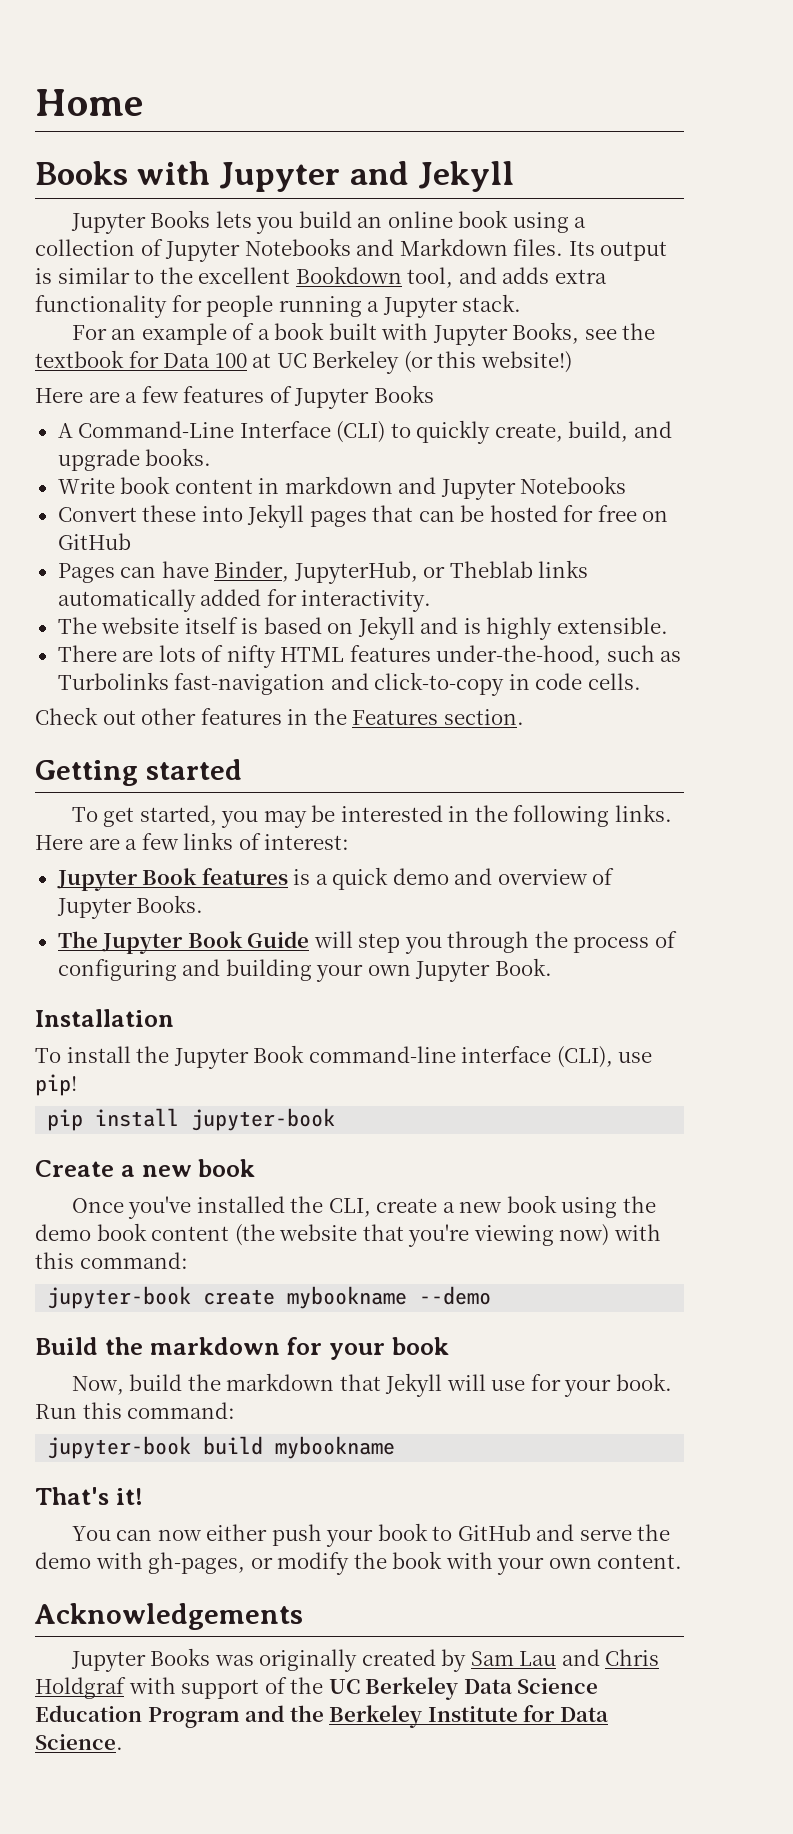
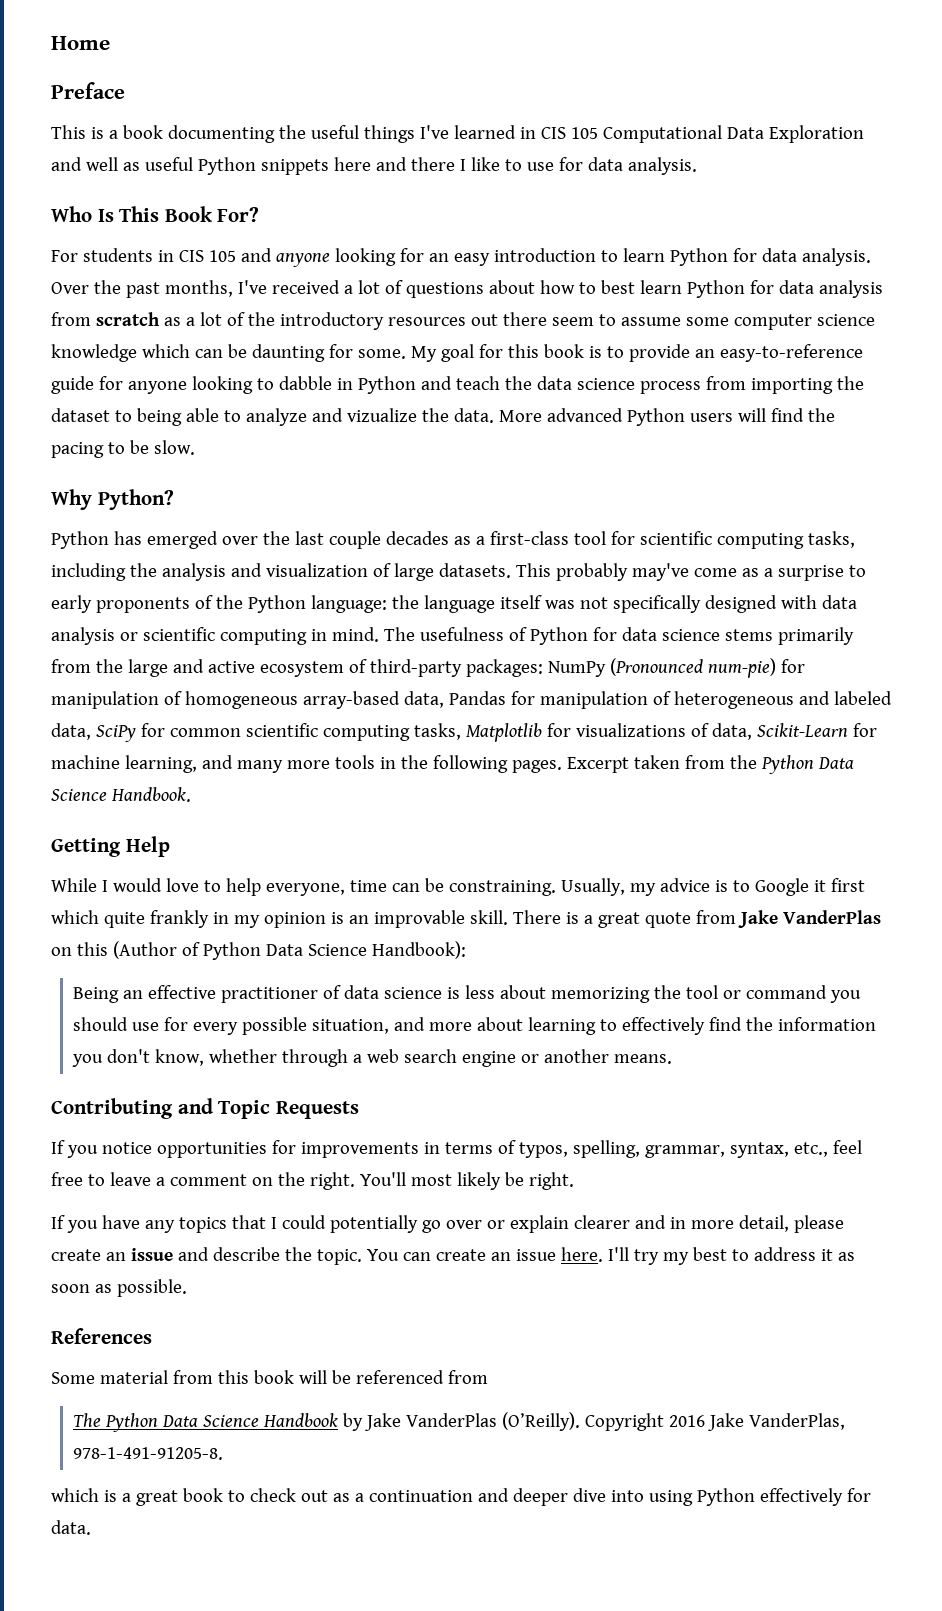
- Books with Jupyter and Jekyll
- Jupyter Books lets you build an online book using a collection of Jupyter Notebooks and Markdown files. Its output is similar to the excellent Bookdown tool, and adds extra functionality for people running a Jupyter stack.
- For an example of a book built with Jupyter Books, see the textbook for Data 100 at UC Berkeley (or this website!)
- Here are a few features of Jupyter Books
- A Command-Line Interface (CLI) to quickly create, build, and upgrade books.
- Write book content in markdown and Jupyter Notebooks
- Convert these into Jekyll pages that can be hosted for free on GitHub
- Pages can have Binder, JupyterHub, or Theblab links automatically added for interactivity.
- The website itself is based on Jekyll and is highly extensible.
- There are lots of nifty HTML features under-the-hood, such as Turbolinks fast-navigation and click-to-copy in code cells.
- Check out other features in the Features section.
- Getting started
- To get started, you may be interested in the following links. Here are a few links of interest:
- Jupyter Book features is a quick demo and overview of Jupyter Books.
- The Jupyter Book Guide will step you through the process of configuring and building your own Jupyter Book.
- Installation
- To install the Jupyter Book command-line interface (CLI), use pip!
- pip install jupyter-book
- Create a new book
- Once you've installed the CLI, create a new book using the demo book content (the website that you're viewing now) with this command:
- jupyter-book create mybookname --demo
- Build the markdown for your book
- Now, build the markdown that Jekyll will use for your book. Run this command:
- jupyter-book build mybookname
- That's it!
- You can now either push your book to GitHub and serve the demo with gh-pages, or modify the book with your own content.
- Acknowledgements
- Jupyter Books was originally created by Sam Lau and Chris Holdgraf with support of the UC Berkeley Data Science Education Program and the Berkeley Institute for Data Science.
+ Preface
+ This is a book documenting the useful things I've learned in CIS 105 Computational Data Exploration and well as useful Python snippets here and there I like to use for data analysis.
+ Who Is This Book For?
+ For students in CIS 105 and anyone looking for an easy introduction to learn Python for data analysis. Over the past months, I've received a lot of questions about how to best learn Python for data analysis from scratch as a lot of the introductory resources out there seem to assume some computer science knowledge which can be daunting for some. My goal for this book is to provide an easy-to-reference guide for anyone looking to dabble in Python and teach the data science process from importing the dataset to being able to analyze and vizualize the data. More advanced Python users will find the pacing to be slow.
+ Why Python?
+ Python has emerged over the last couple decades as a first-class tool for scientific computing tasks, including the analysis and visualization of large datasets. This probably may've come as a surprise to early proponents of the Python language: the language itself was not specifically designed with data analysis or scientific computing in mind. The usefulness of Python for data science stems primarily from the large and active ecosystem of third-party packages: NumPy (Pronounced num-pie) for manipulation of homogeneous array-based data, Pandas for manipulation of heterogeneous and labeled data, SciPy for common scientific computing tasks, Matplotlib for visualizations of data, Scikit-Learn for machine learning, and many more tools in the following pages. Excerpt taken from the Python Data Science Handbook.
+ Getting Help
+ While I would love to help everyone, time can be constraining. Usually, my advice is to Google it first which quite frankly in my opinion is an improvable skill. There is a great quote from Jake VanderPlas on this (Author of Python Data Science Handbook):
+ Being an effective practitioner of data science is less about memorizing the tool or command you should use for every possible situation, and more about learning to effectively find the information you don't know, whether through a web search engine or another means.
+ Contributing and Topic Requests
+ If you notice opportunities for improvements in terms of typos, spelling, grammar, syntax, etc., feel free to leave a comment on the right. You'll most likely be right.
+ If you have any topics that I could potentially go over or explain clearer and in more detail, please create an issue and describe the topic. You can create an issue here. I'll try my best to address it as soon as possible.
+ References
+ Some material from this book will be referenced from
+ The Python Data Science Handbook by Jake VanderPlas (O’Reilly). Copyright 2016 Jake VanderPlas, 978-1-491-91205-8.
+ which is a great book to check out as a continuation and deeper dive into using Python effectively for data.

